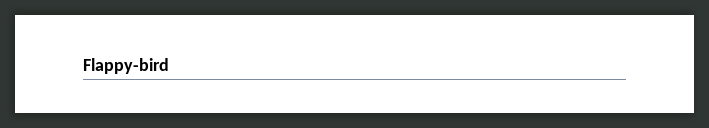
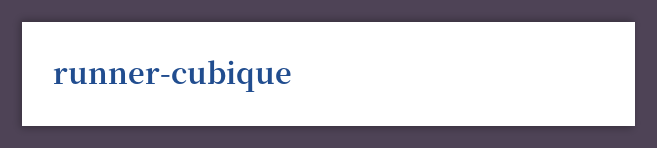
- Flappy-bird
+ runner-cubique

